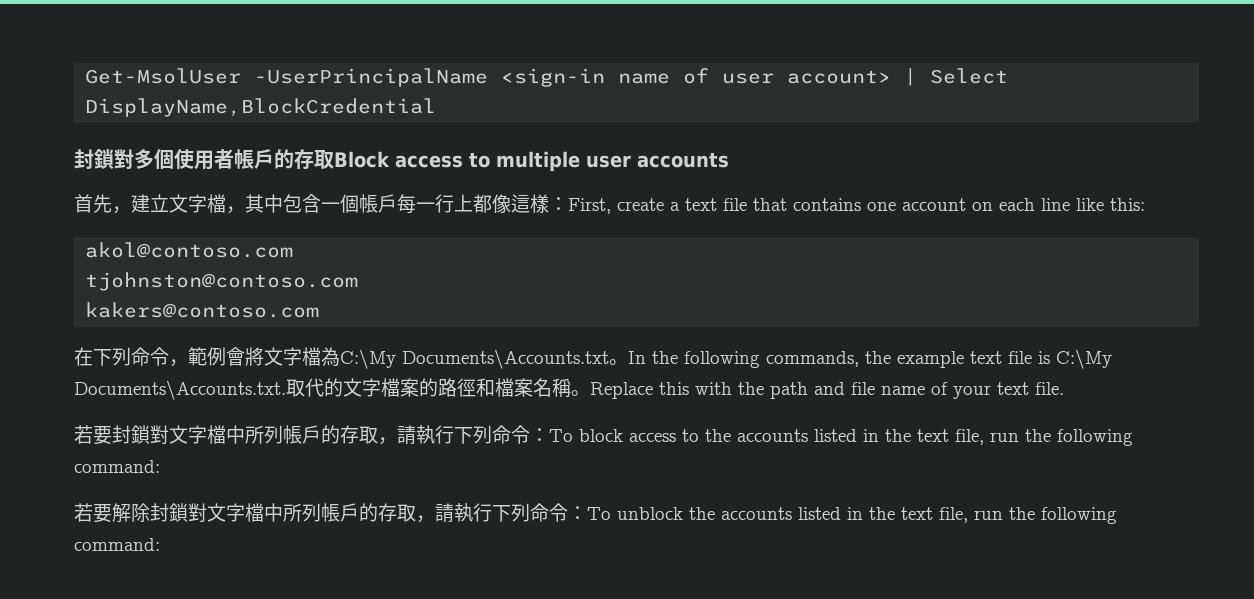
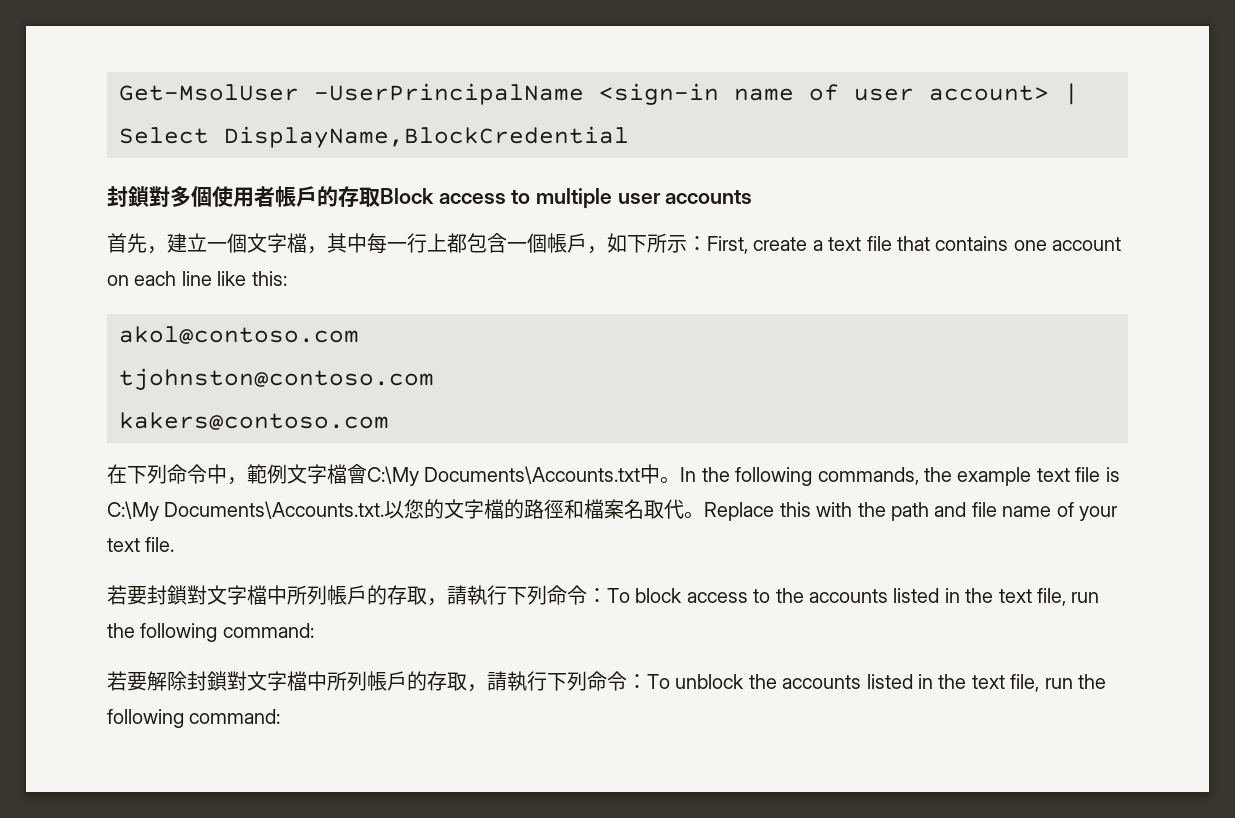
- 首先，建立文字檔，其中包含一個帳戶每一行上都像這樣：First, create a text file that contains one account on each line like this:
+ 首先，建立一個文字檔，其中每一行上都包含一個帳戶，如下所示：First, create a text file that contains one account on each line like this:
- 在下列命令，範例會將文字檔為C:\My Documents\Accounts.txt。
+ 在下列命令中，範例文字檔會C:\My Documents\Accounts.txt中。
- In the following commands, the example text file is C:\My Documents\Accounts.txt.取代的文字檔案的路徑和檔案名稱。
+ In the following commands, the example text file is C:\My Documents\Accounts.txt.以您的文字檔的路徑和檔案名取代。

